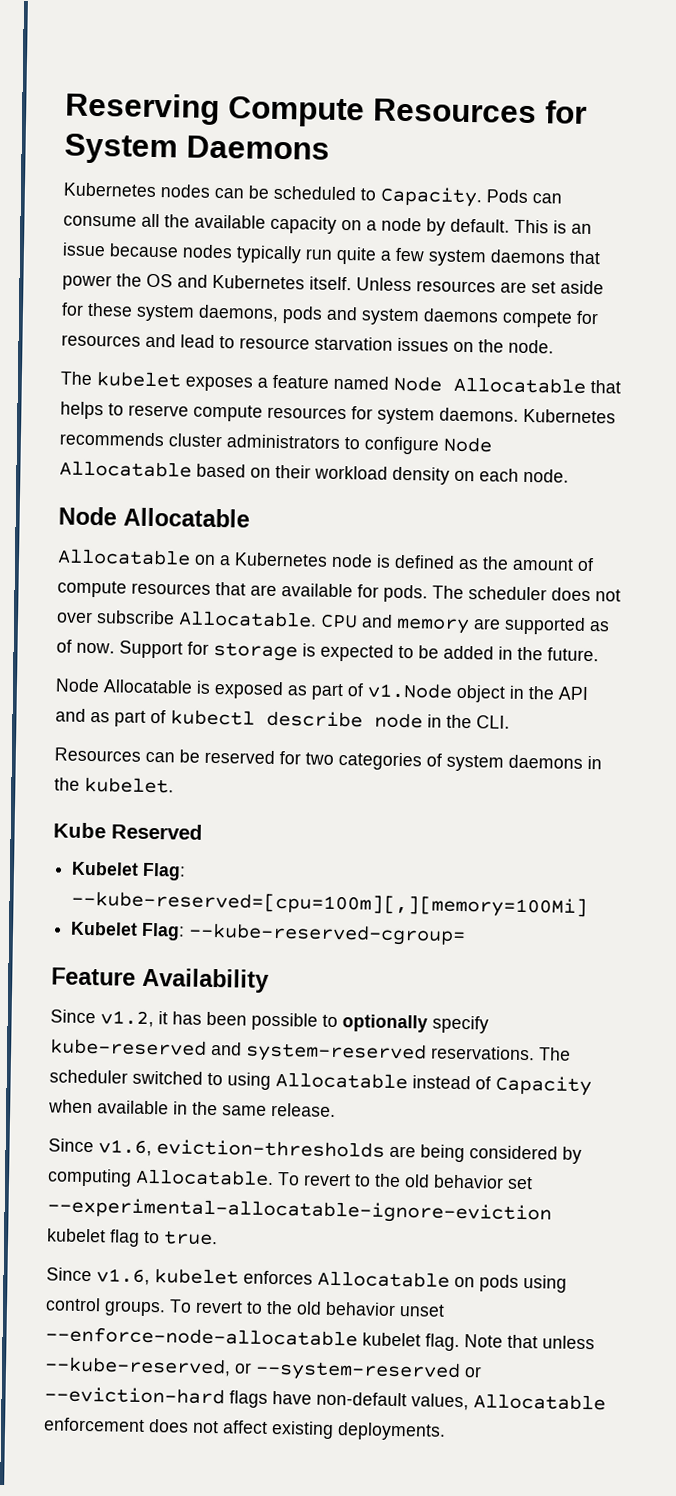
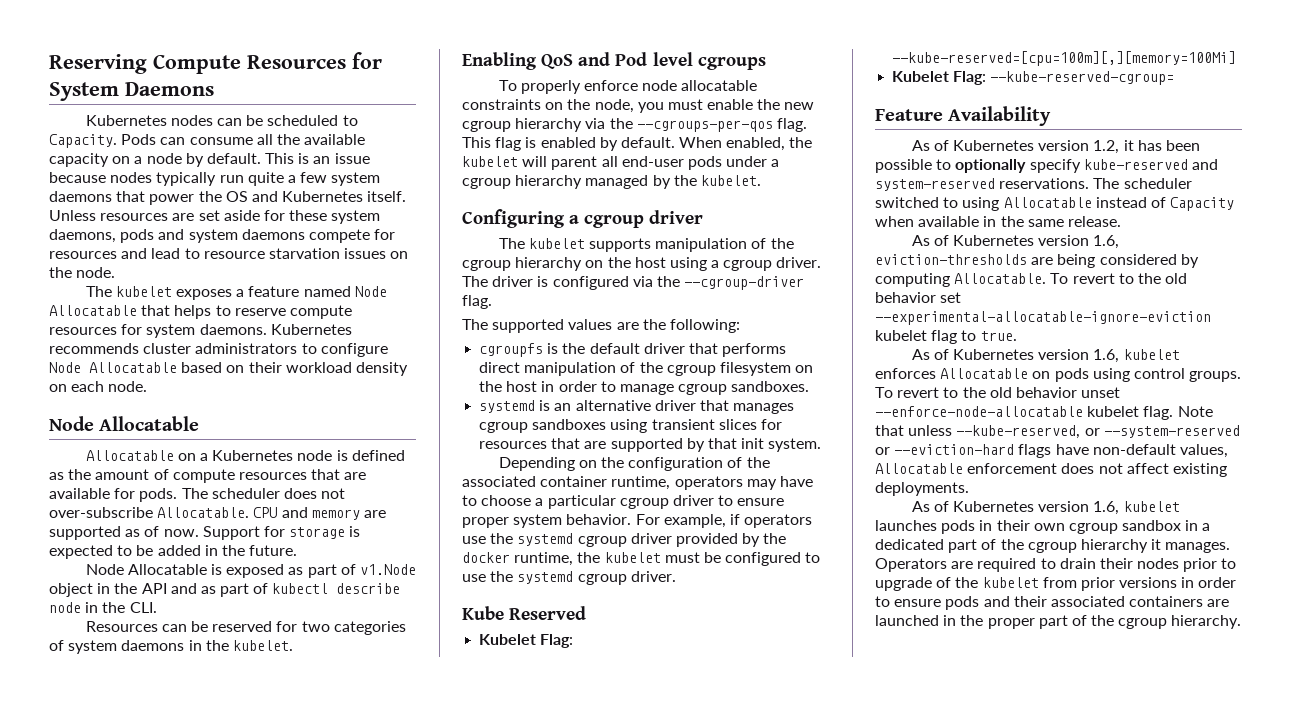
- The scheduler does not over subscribe Allocatable.
+ The scheduler does not over-subscribe Allocatable.
+ Enabling QoS and Pod level cgroups
+ To properly enforce node allocatable constraints on the node, you must enable the new cgroup hierarchy via the --cgroups-per-qos flag. This flag is enabled by default. When enabled, the kubelet will parent all end-user pods under a cgroup hierarchy managed by the kubelet.
+ Configuring a cgroup driver
+ The kubelet supports manipulation of the cgroup hierarchy on the host using a cgroup driver. The driver is configured via the --cgroup-driver flag.
+ The supported values are the following:
+ cgroupfs is the default driver that performs direct manipulation of the cgroup filesystem on the host in order to manage cgroup sandboxes.
+ systemd is an alternative driver that manages cgroup sandboxes using transient slices for resources that are supported by that init system.
+ Depending on the configuration of the associated container runtime, operators may have to choose a particular cgroup driver to ensure proper system behavior. For example, if operators use the systemd cgroup driver provided by the docker runtime, the kubelet must be configured to use the systemd cgroup driver.
- Since v1.2, it has been possible to optionally specify kube-reserved and system-reserved reservations.
+ As of Kubernetes version 1.2, it has been possible to optionally specify kube-reserved and system-reserved reservations.
- Since v1.6, eviction-thresholds are being considered by computing Allocatable.
+ As of Kubernetes version 1.6, eviction-thresholds are being considered by computing Allocatable.
- Since v1.6, kubelet enforces Allocatable on pods using control groups.
+ As of Kubernetes version 1.6, kubelet enforces Allocatable on pods using control groups.
+ As of Kubernetes version 1.6, kubelet launches pods in their own cgroup sandbox in a dedicated part of the cgroup hierarchy it manages. Operators are required to drain their nodes prior to upgrade of the kubelet from prior versions in order to ensure pods and their associated containers are launched in the proper part of the cgroup hierarchy.

